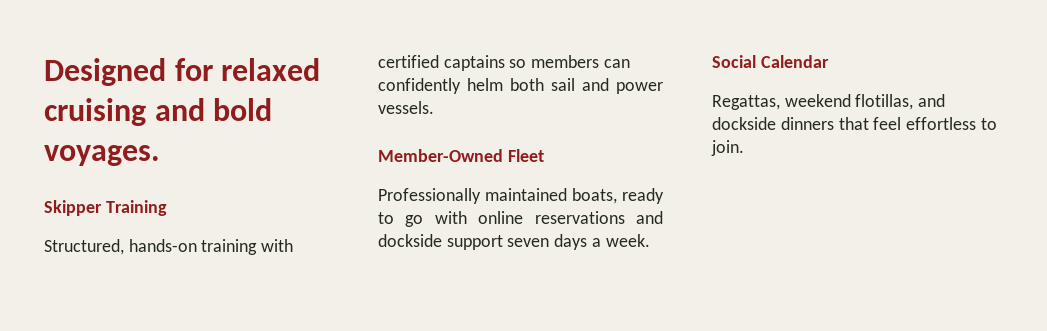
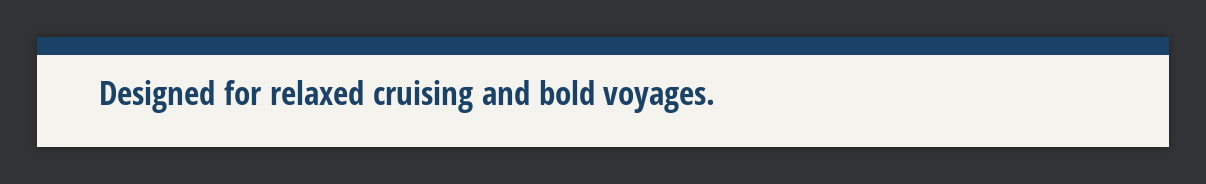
- Skipper Training
- Structured, hands-on training with certified captains so members can confidently helm both sail and power vessels.
- Member-Owned Fleet
- Professionally maintained boats, ready to go with online reservations and dockside support seven days a week.
- Social Calendar
- Regattas, weekend flotillas, and dockside dinners that feel effortless to join.

